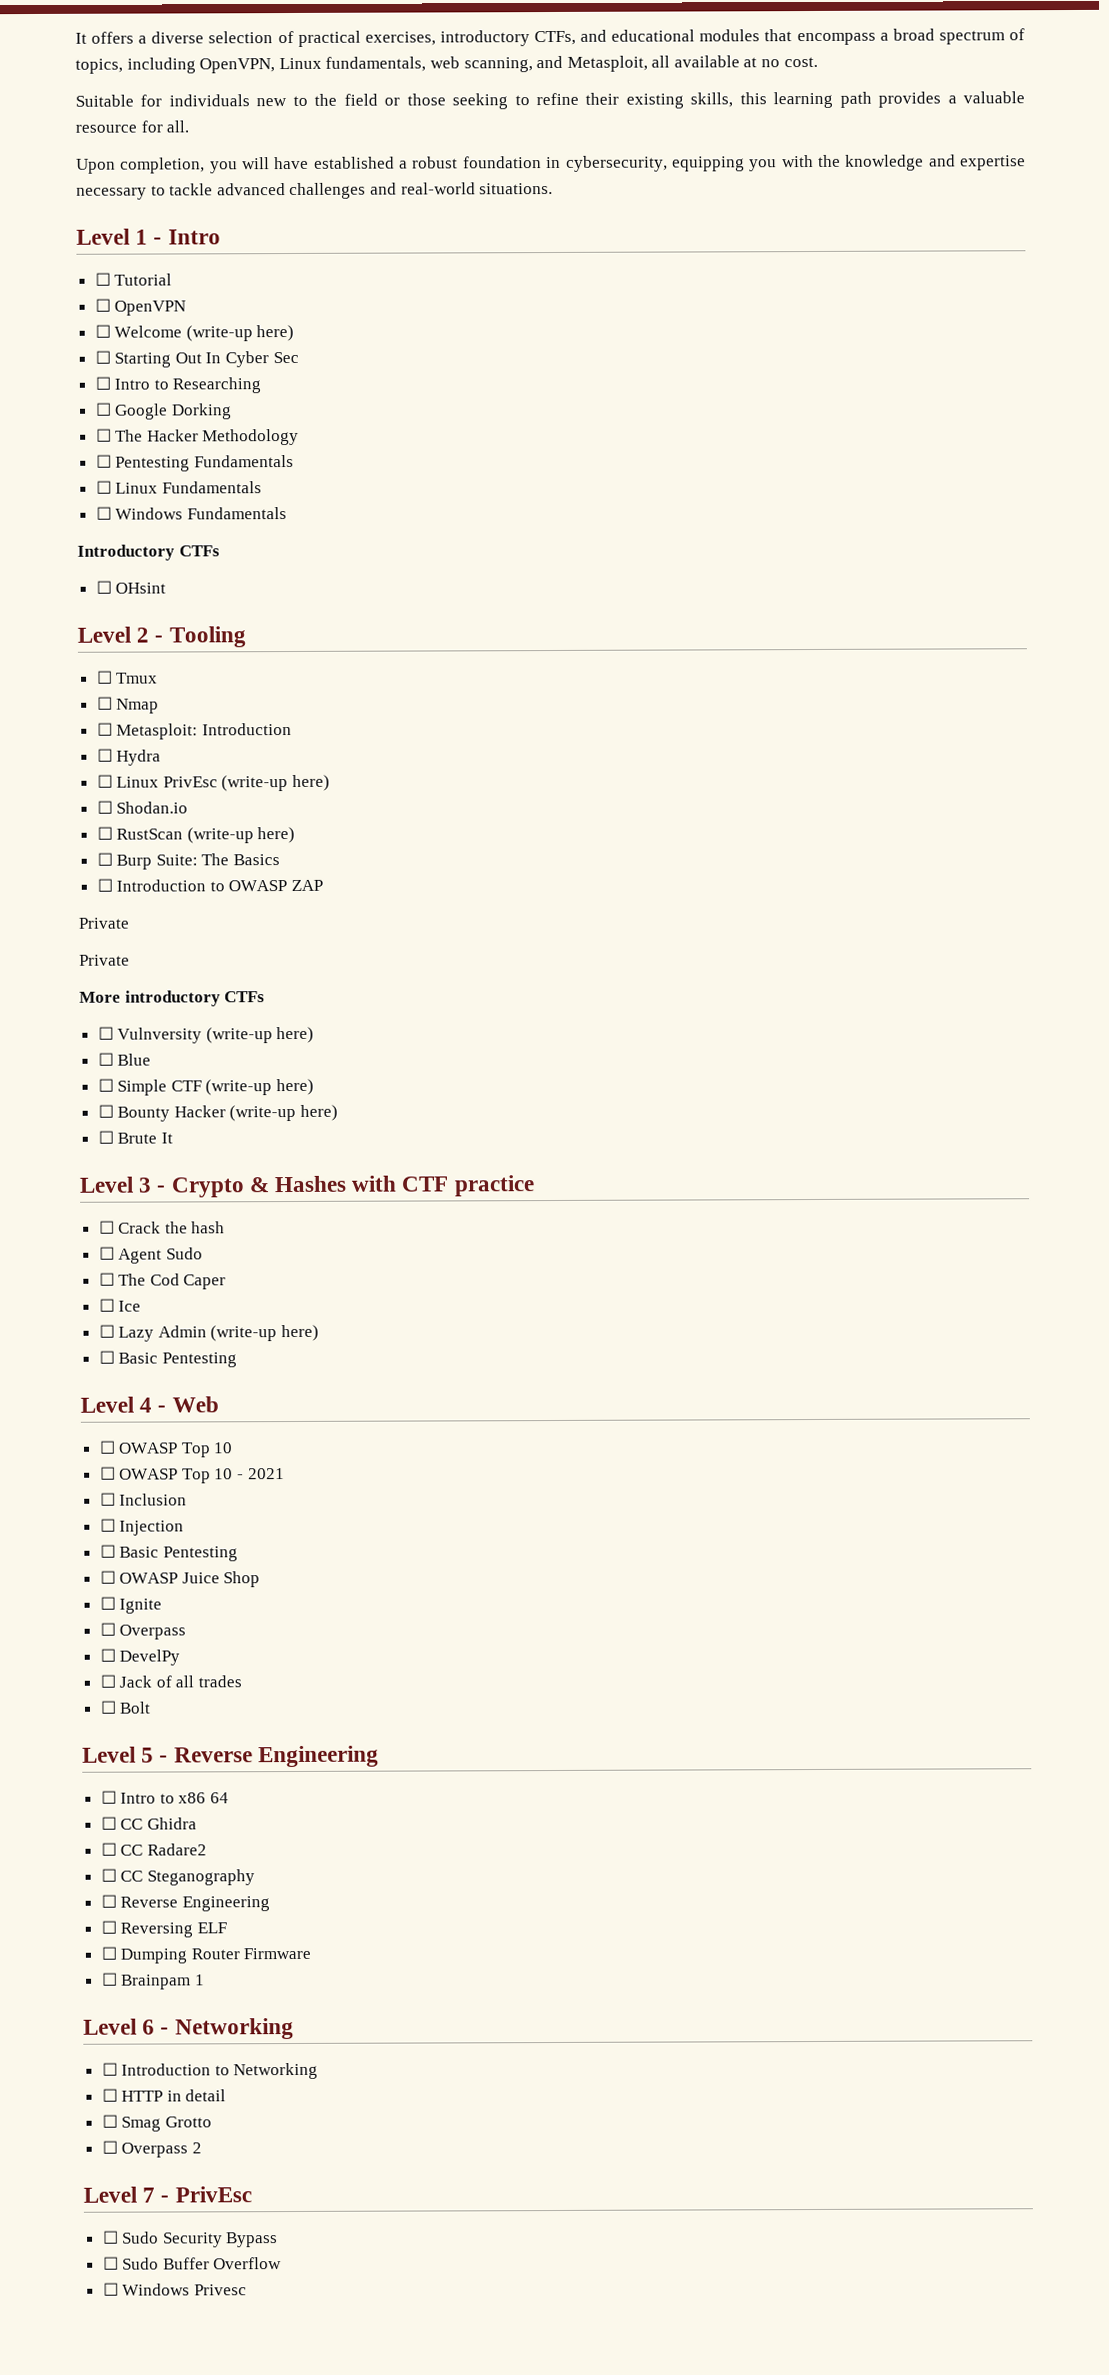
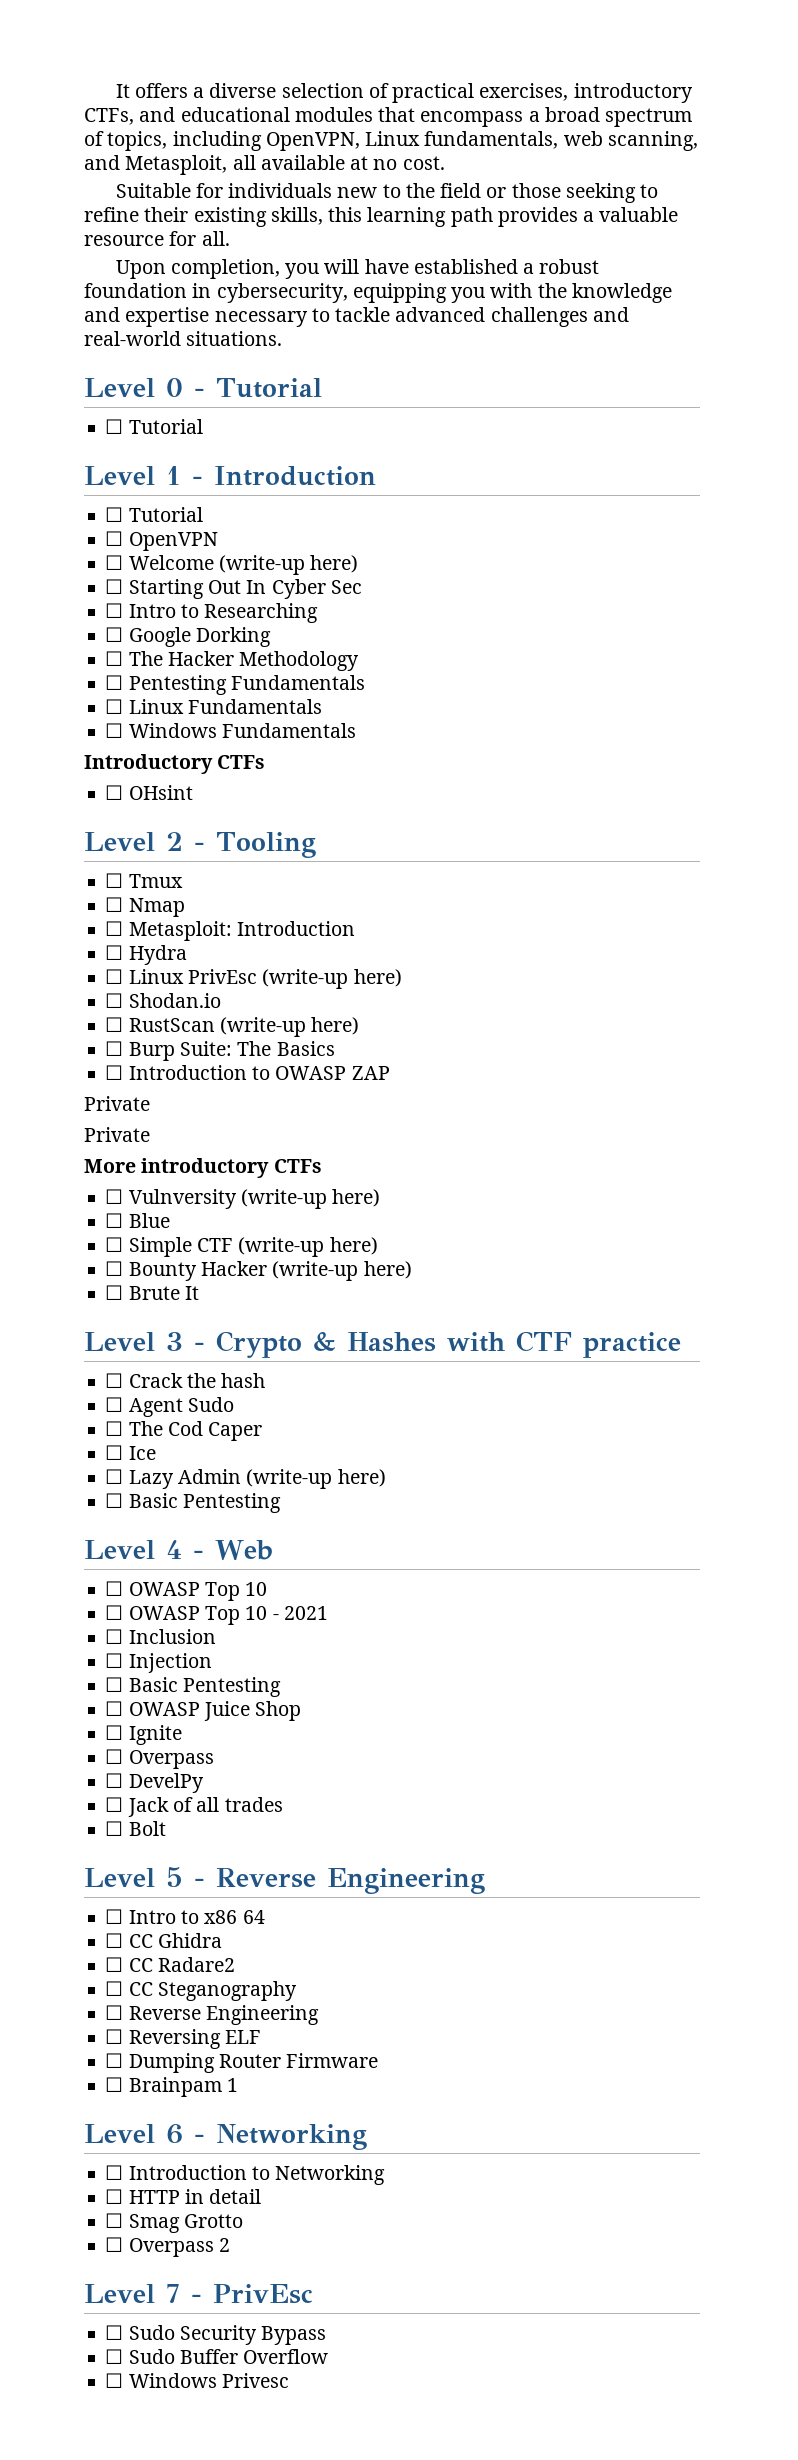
+ Level 0 - Tutorial
+ ☐ Tutorial
- Level 1 - Intro
+ Level 1 - Introduction

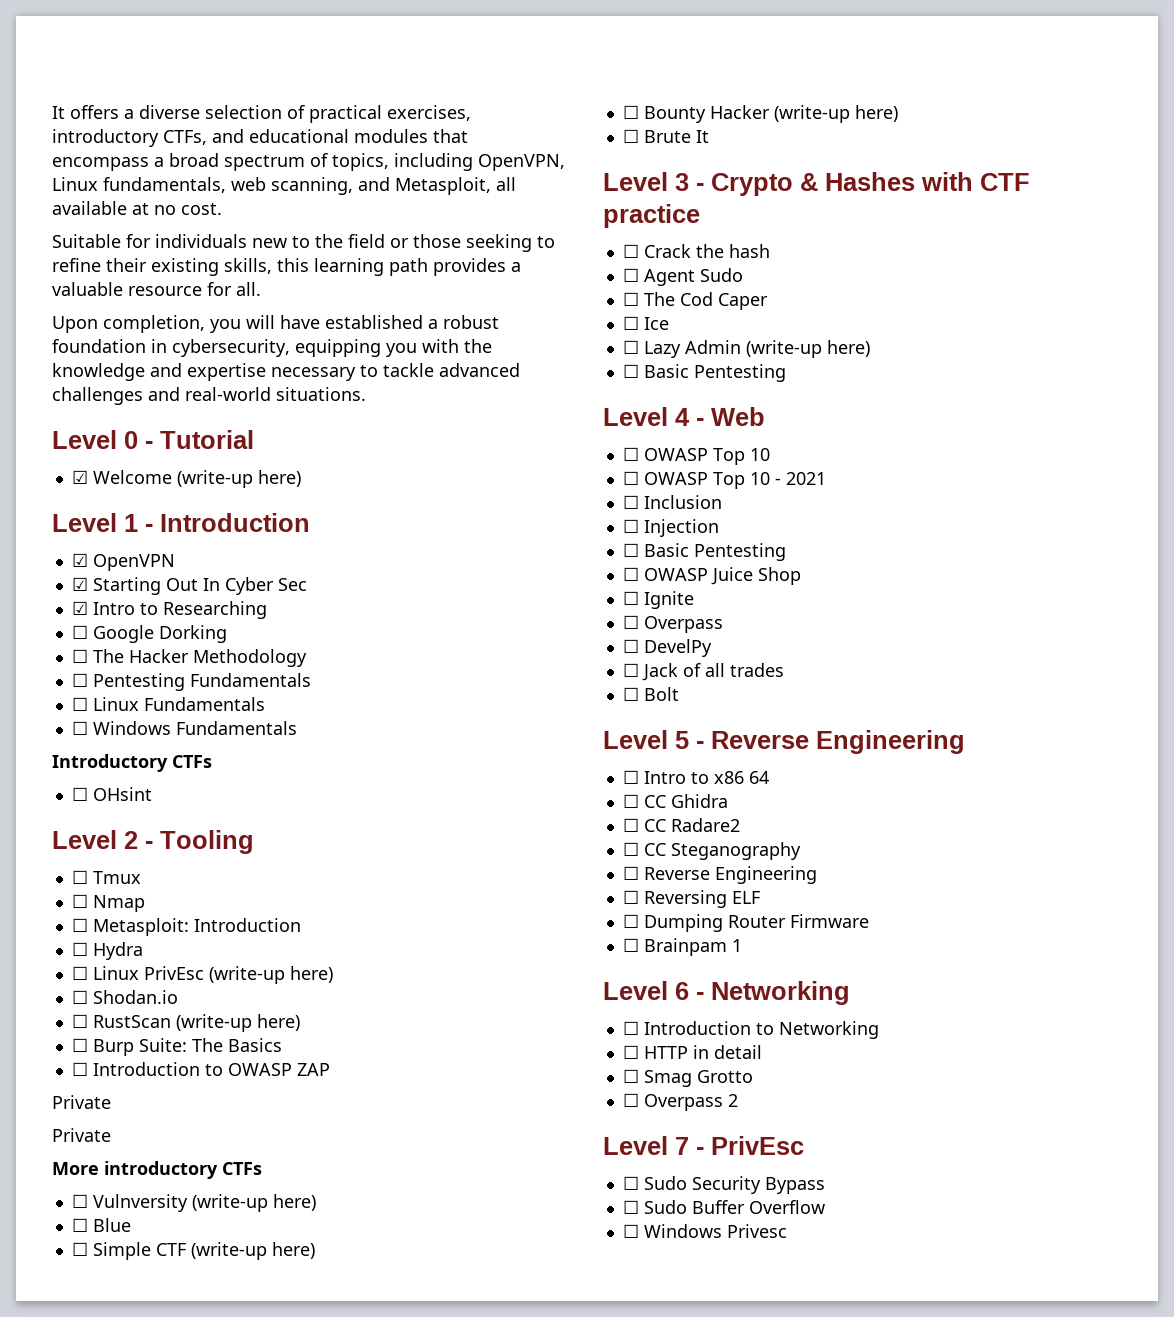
  Level 0 - Tutorial
- ☐ Tutorial
+ ☑ Welcome (write-up here)
  Level 1 - Introduction
- ☐ Tutorial
- ☐ OpenVPN
- ☐ Welcome (write-up here)
- ☐ Starting Out In Cyber Sec
+ ☑ OpenVPN
+ ☑ Starting Out In Cyber Sec
- ☐ Intro to Researching
+ ☑ Intro to Researching

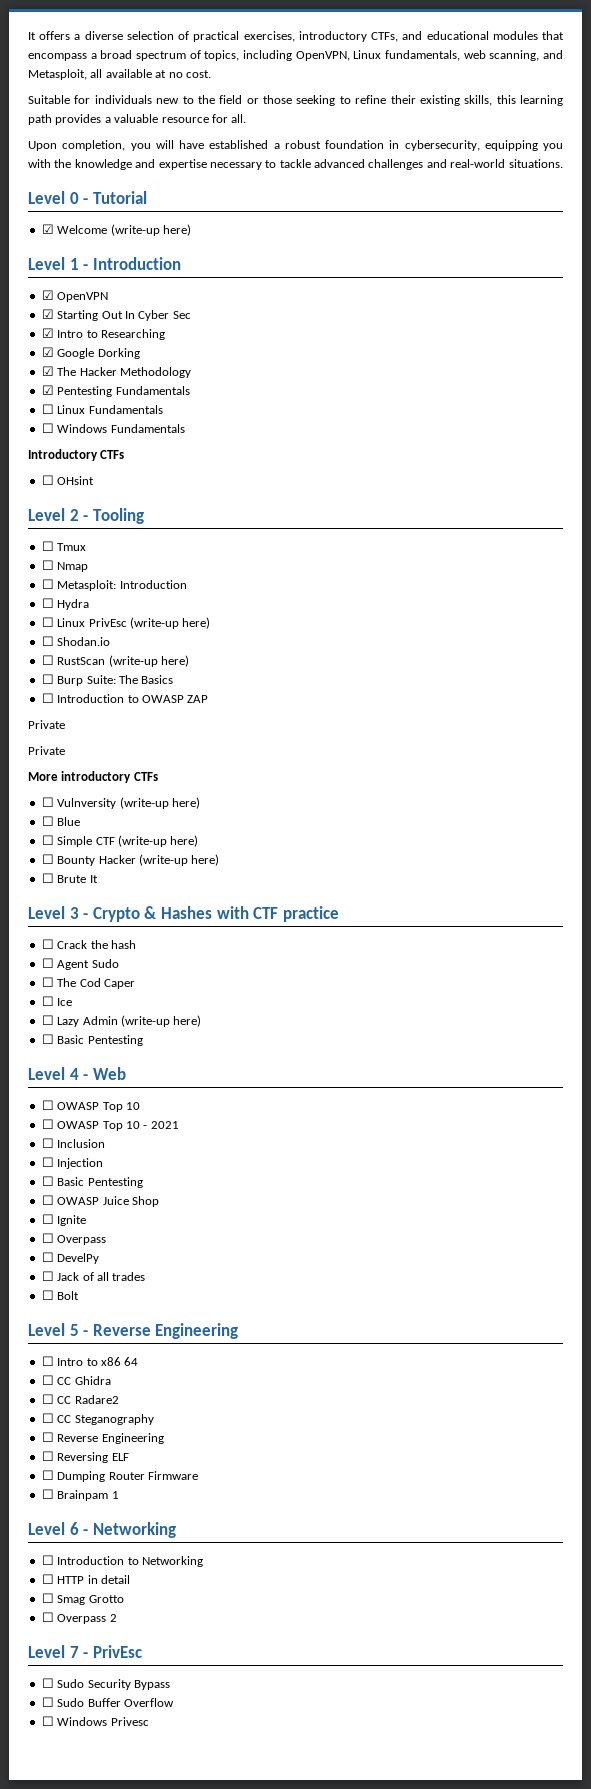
- ☐ Google Dorking
+ ☑ Google Dorking
- ☐ The Hacker Methodology
+ ☑ The Hacker Methodology
- ☐ Pentesting Fundamentals
+ ☑ Pentesting Fundamentals

